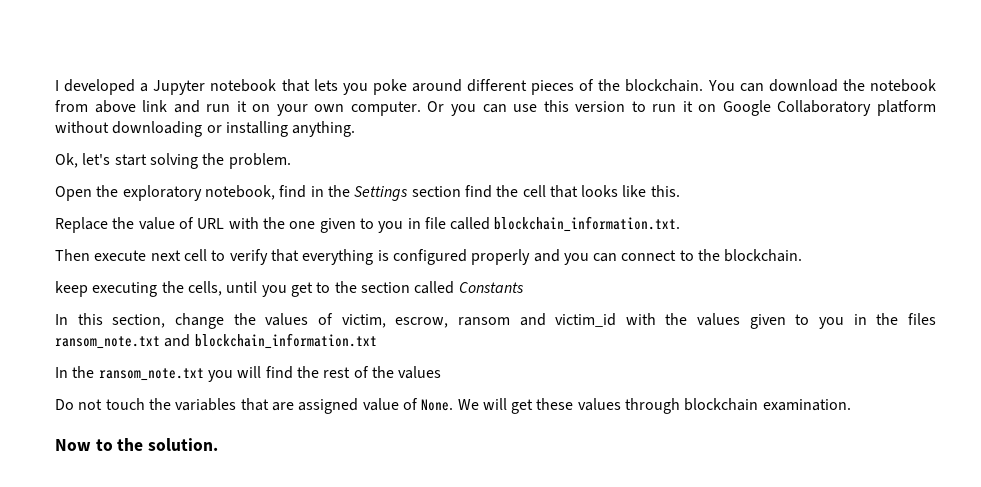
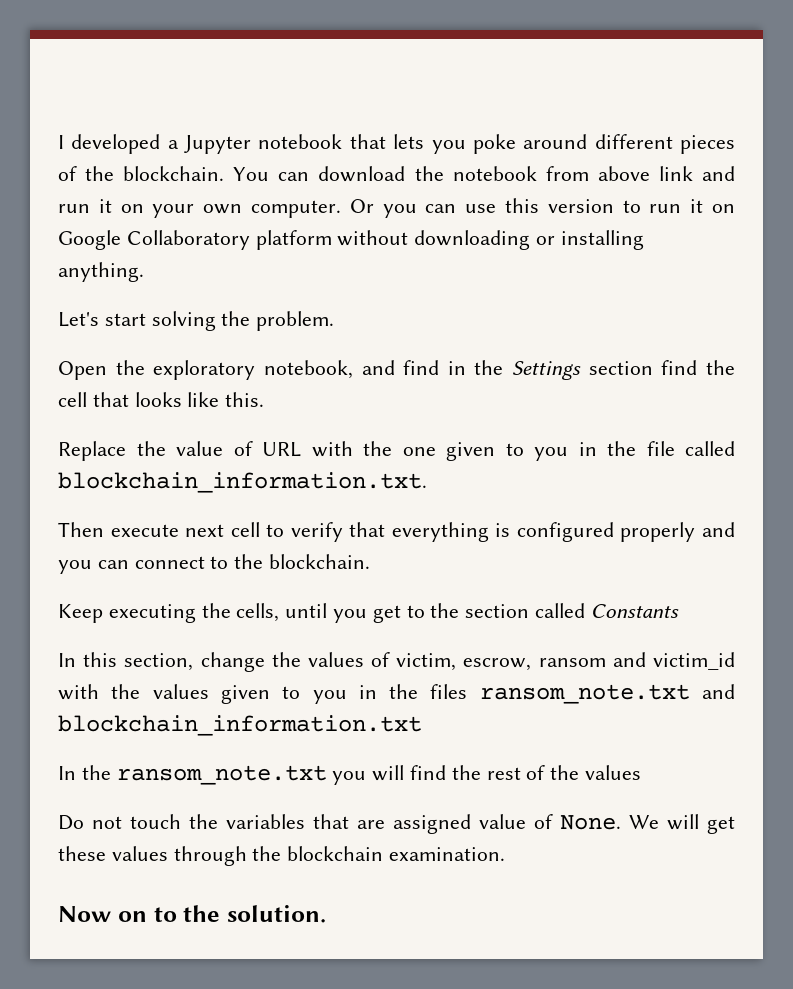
- Ok, let's start solving the problem.
+ Let's start solving the problem.
- Open the exploratory notebook, find in the Settings section find the cell that looks like this.
+ Open the exploratory notebook, and find in the Settings section find the cell that looks like this.
- Replace the value of URL with the one given to you in file called blockchain_information.txt.
+ Replace the value of URL with the one given to you in the file called blockchain_information.txt.
- keep executing the cells, until you get to the section called Constants
+ Keep executing the cells, until you get to the section called Constants
- We will get these values through blockchain examination.
+ We will get these values through the blockchain examination.
- Now to the solution.
+ Now on to the solution.

